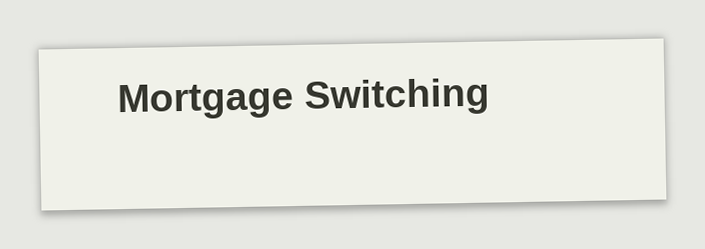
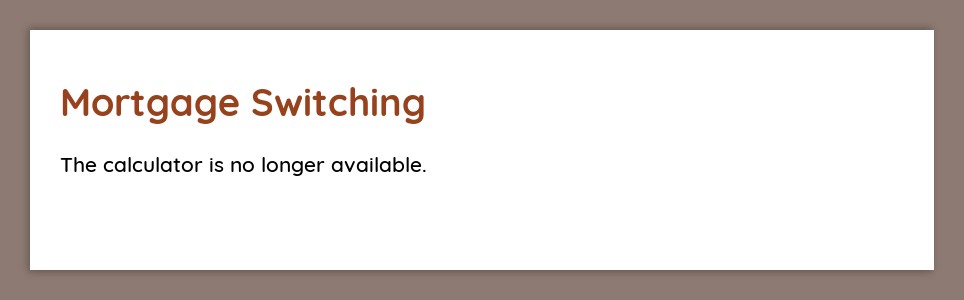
+ The calculator is no longer available.

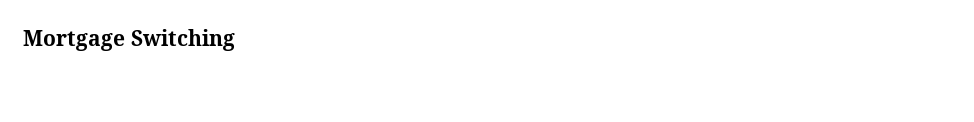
- The calculator is no longer available.

